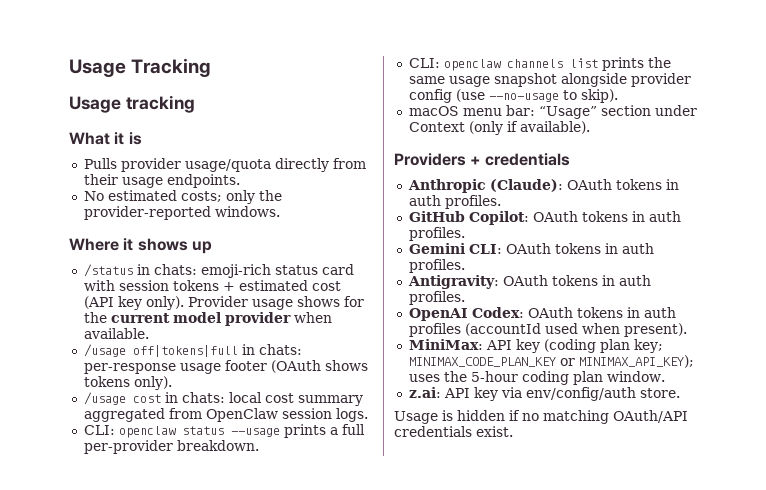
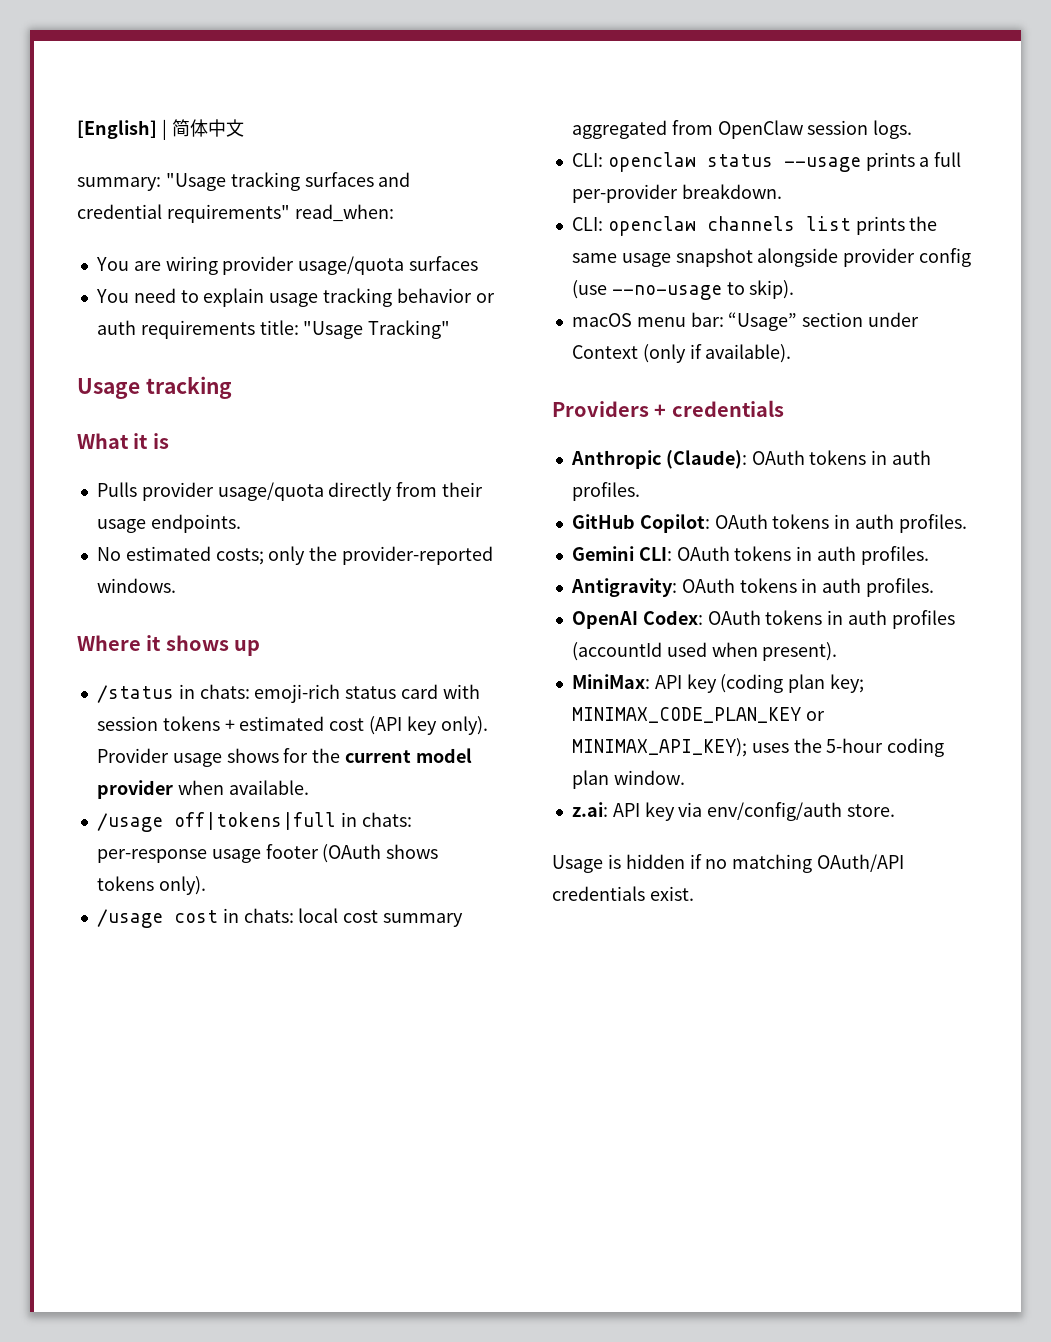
- Usage Tracking
+ [English] | 简体中文
+ summary: "Usage tracking surfaces and credential requirements" read_when:
+ You are wiring provider usage/quota surfaces
+ You need to explain usage tracking behavior or auth requirements title: "Usage Tracking"

